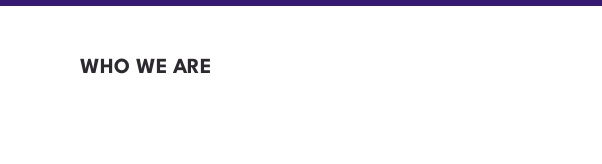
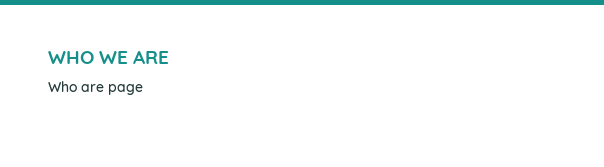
+ Who are page

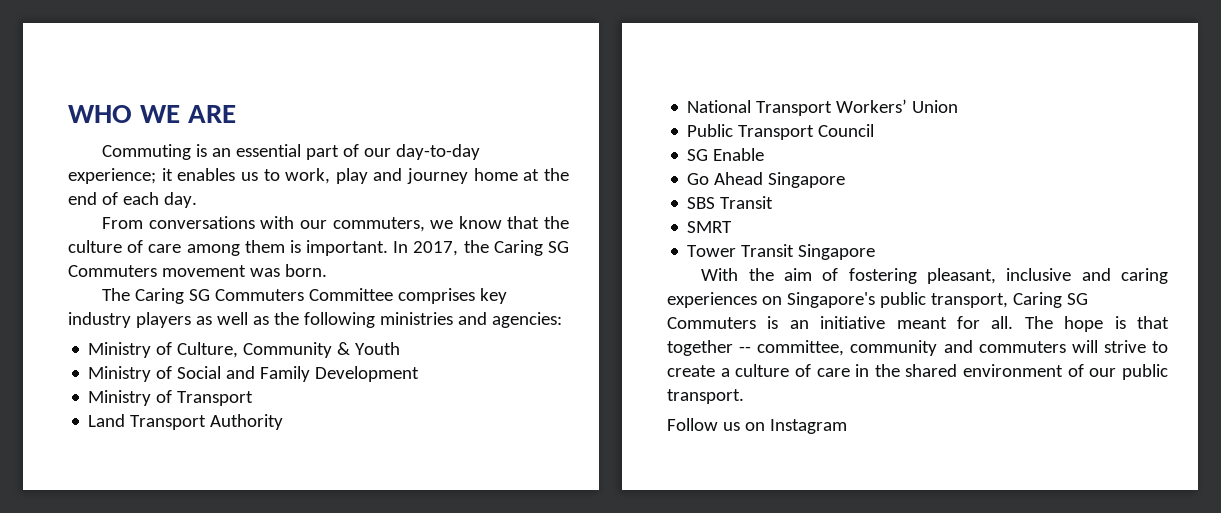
- Who are page
+ Commuting is an essential part of our day-to-day experience; it enables us to work, play and journey home at the end of each day.
+ From conversations with our commuters, we know that the culture of care among them is important. In 2017, the Caring SG Commuters movement was born.
+ The Caring SG Commuters Committee comprises key industry players as well as the following ministries and agencies:
+ Ministry of Culture, Community & Youth
+ Ministry of Social and Family Development
+ Ministry of Transport
+ Land Transport Authority
+ National Transport Workers’ Union
+ Public Transport Council
+ SG Enable
+ Go Ahead Singapore
+ SBS Transit
+ SMRT
+ Tower Transit Singapore
+ With the aim of fostering pleasant, inclusive and caring experiences on Singapore's public transport, Caring SG Commuters is an initiative meant for all. The hope is that together -- committee, community and commuters will strive to create a culture of care in the shared environment of our public transport.
+ Follow us on Instagram

